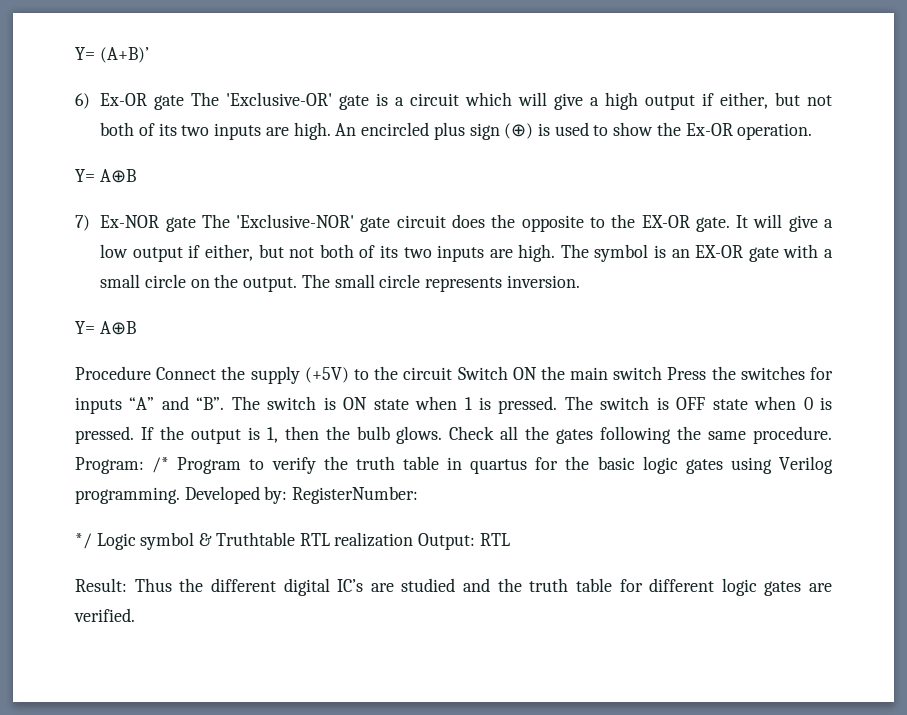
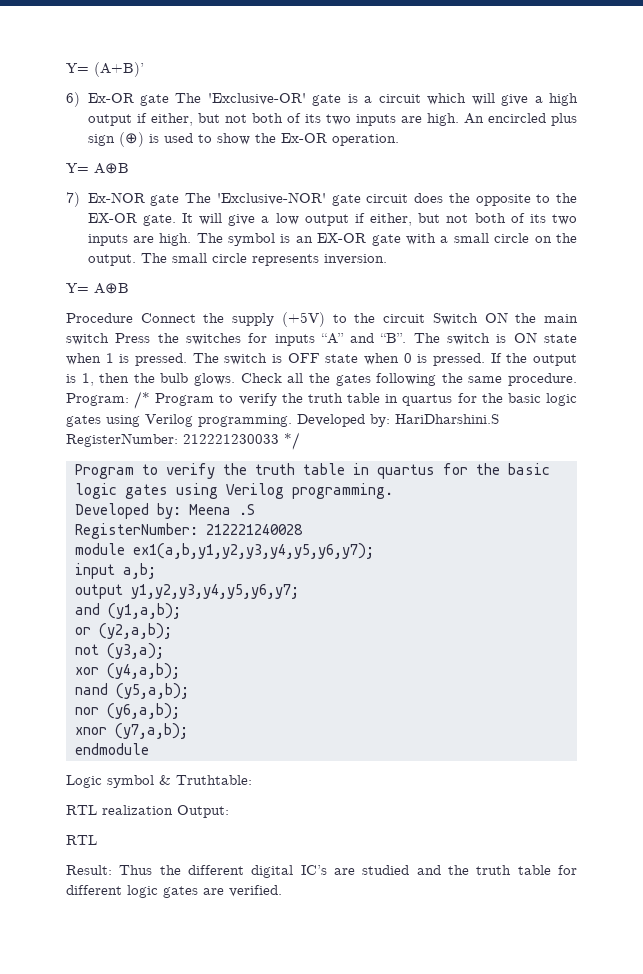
- Developed by: RegisterNumber:
- */ Logic symbol & Truthtable RTL realization Output: RTL
+ Developed by: HariDharshini.S RegisterNumber: 212221230033 */
+ Program to verify the truth table in quartus for the basic logic gates using Verilog programming.
+ Developed by: Meena .S
+ RegisterNumber: 212221240028
+ module ex1(a,b,y1,y2,y3,y4,y5,y6,y7);
+ input a,b;
+ output y1,y2,y3,y4,y5,y6,y7;
+ and (y1,a,b);
+ or (y2,a,b);
+ not (y3,a);
+ xor (y4,a,b);
+ nand (y5,a,b);
+ nor (y6,a,b);
+ xnor (y7,a,b);
+ endmodule
+ Logic symbol & Truthtable:
+ RTL realization Output:
+ RTL

